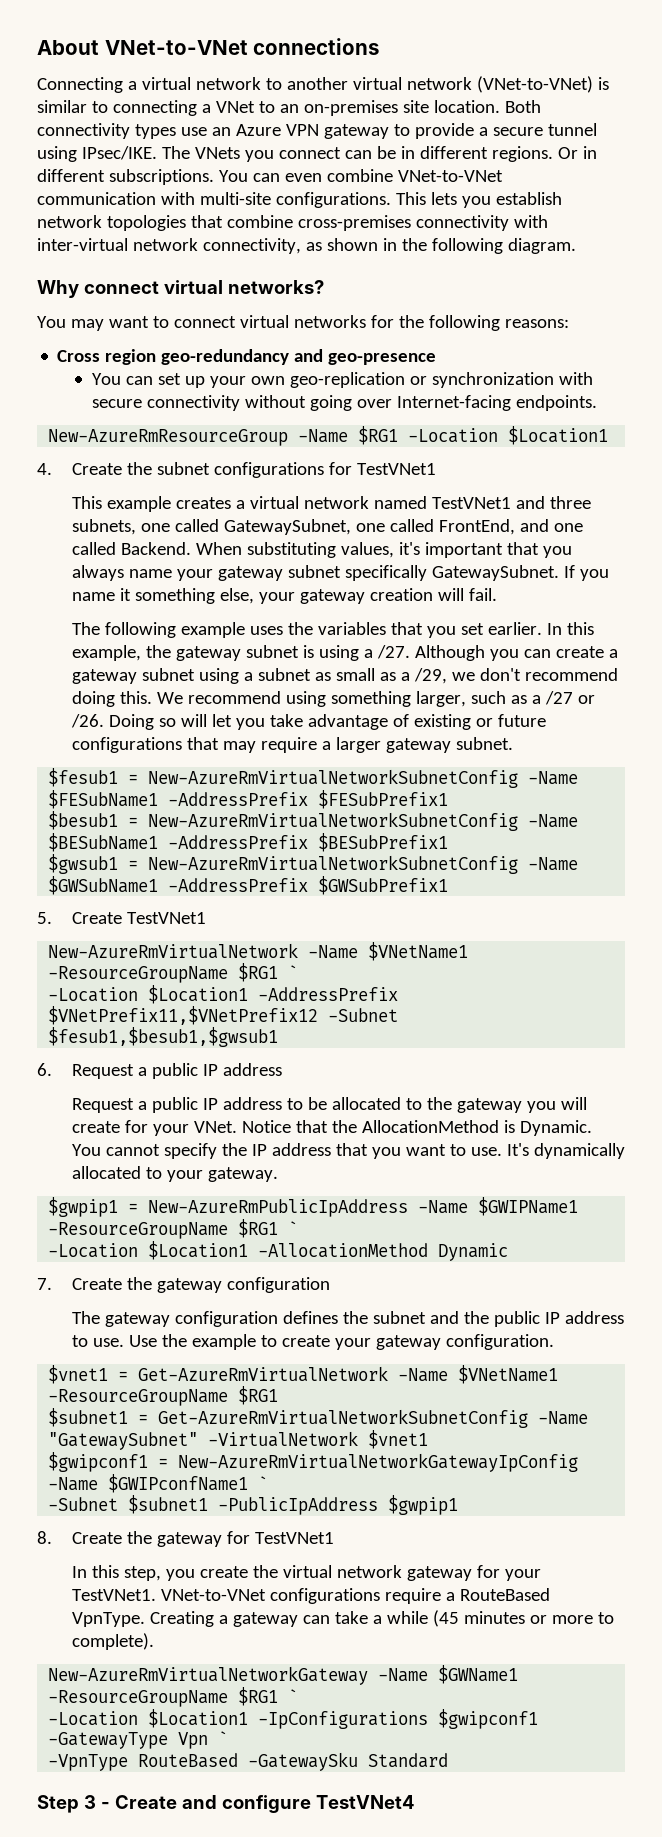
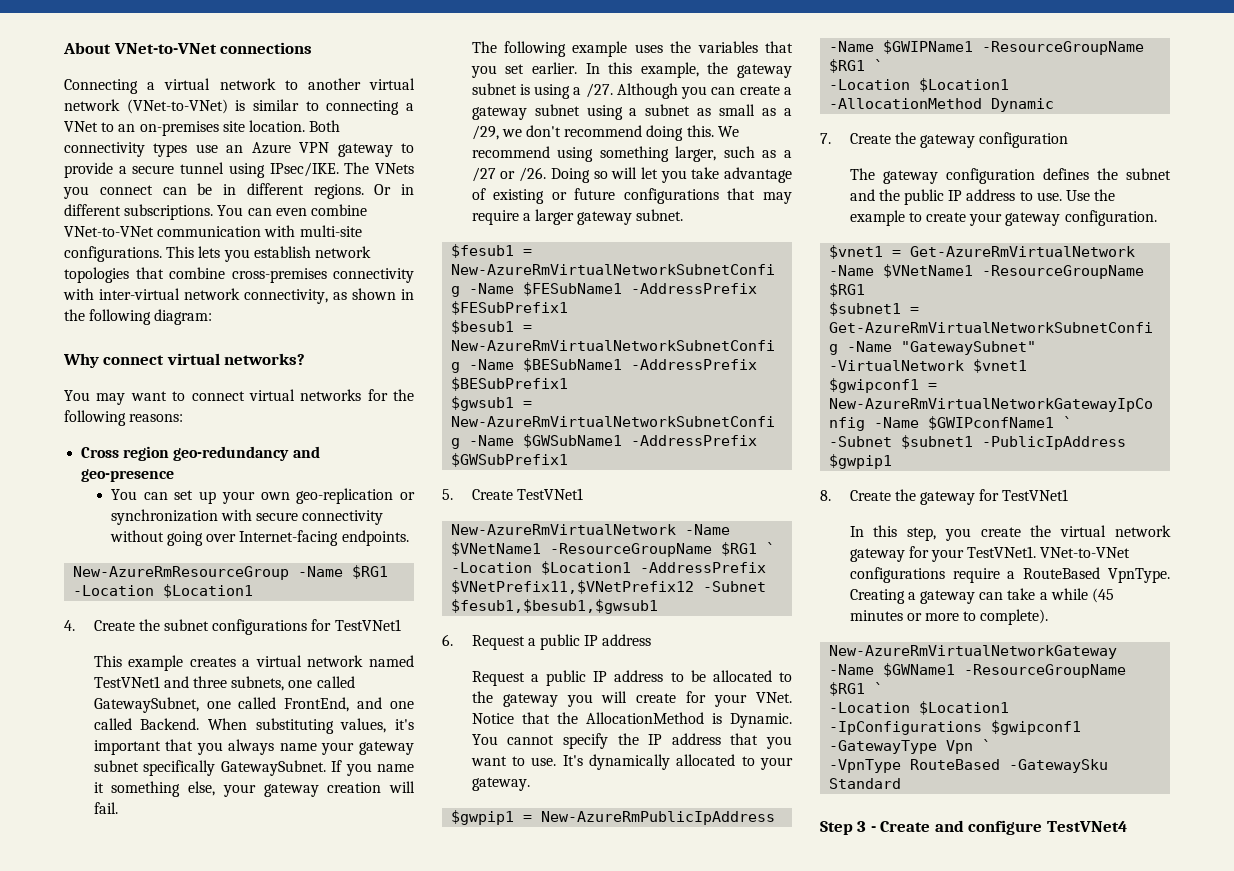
- This lets you establish network topologies that combine cross-premises connectivity with inter-virtual network connectivity, as shown in the following diagram.
+ This lets you establish network topologies that combine cross-premises connectivity with inter-virtual network connectivity, as shown in the following diagram:

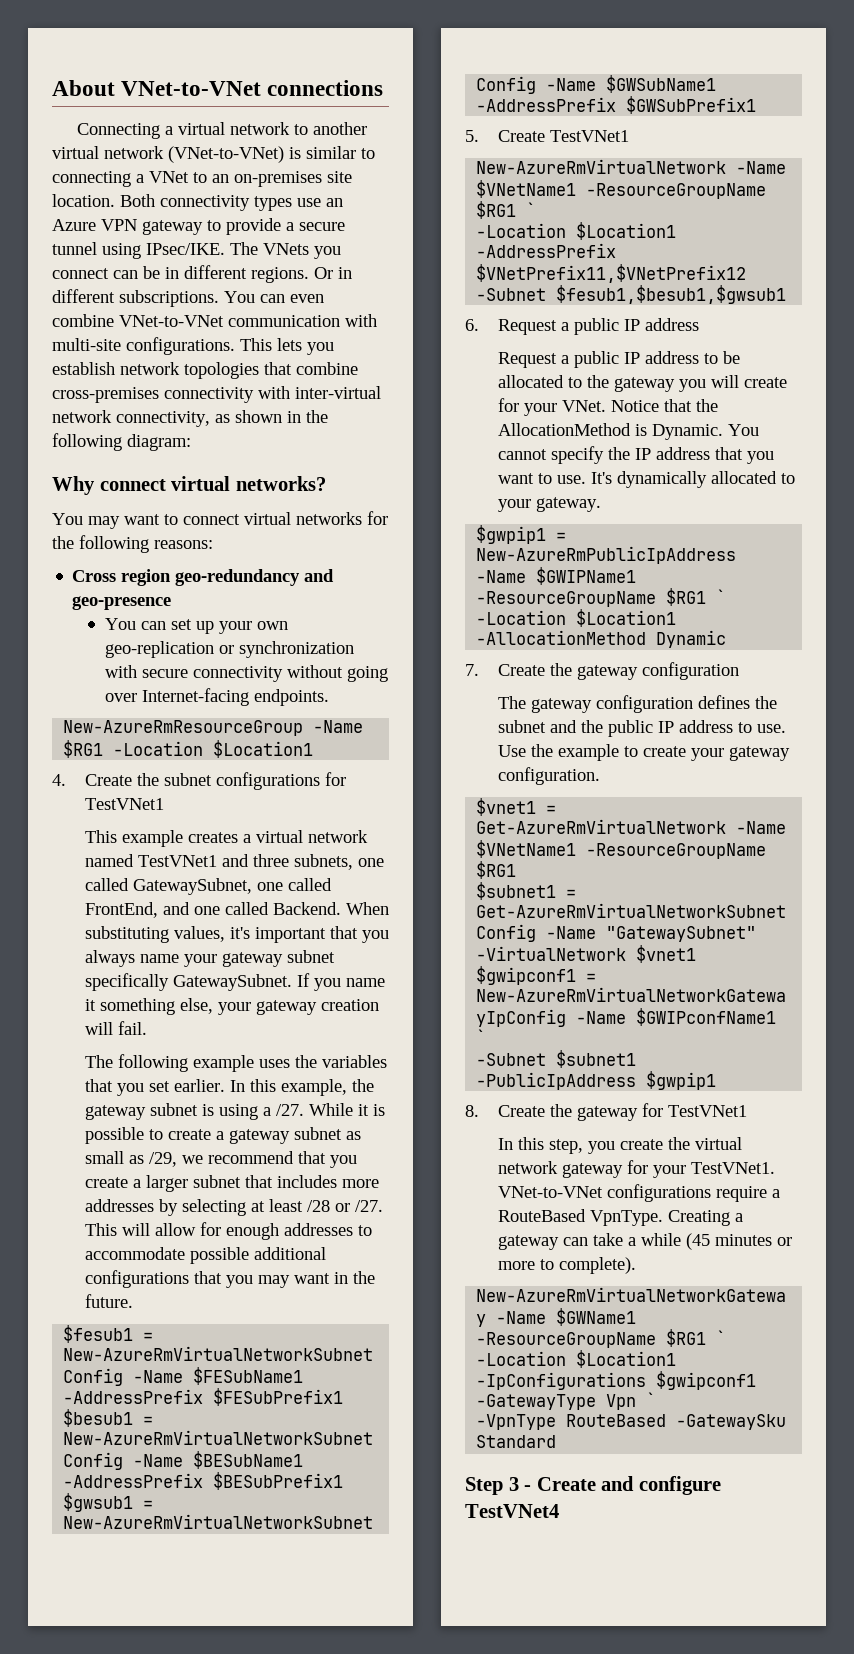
- Although you can create a gateway subnet using a subnet as small as a /29, we don't recommend doing this. We recommend using something larger, such as a /27 or /26. Doing so will let you take advantage of existing or future configurations that may require a larger gateway subnet.
+ While it is possible to create a gateway subnet as small as /29, we recommend that you create a larger subnet that includes more addresses by selecting at least /28 or /27. This will allow for enough addresses to accommodate possible additional configurations that you may want in the future.

